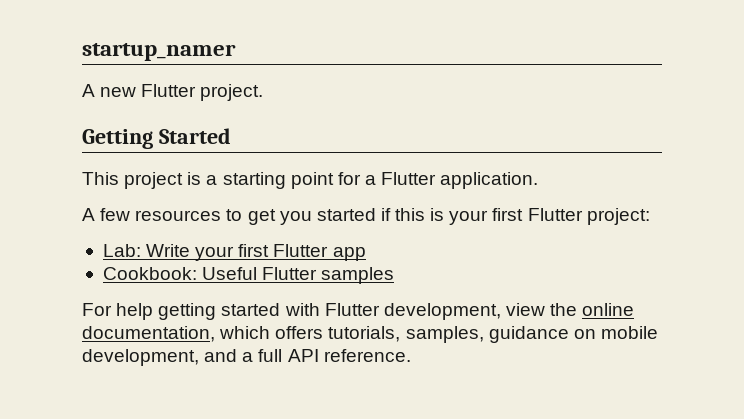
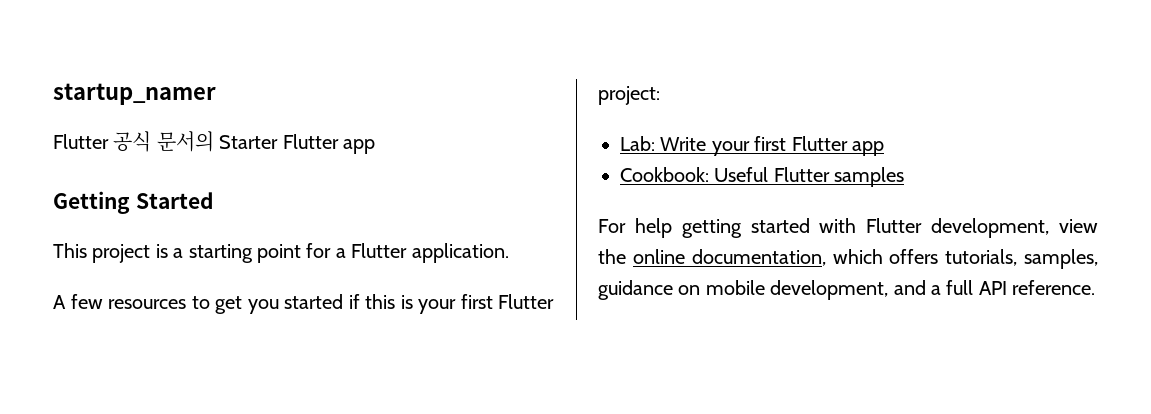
- A new Flutter project.
+ Flutter 공식 문서의 Starter Flutter app

